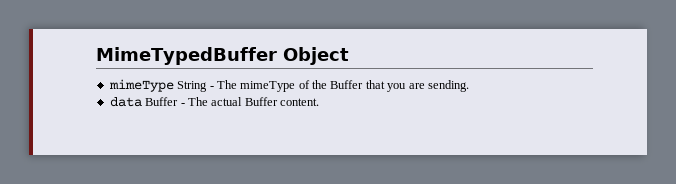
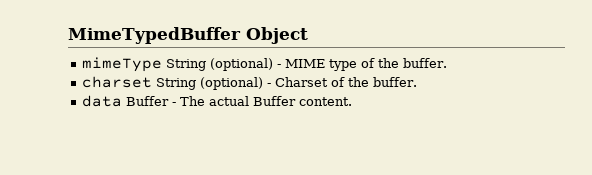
- mimeType String - The mimeType of the Buffer that you are sending.
+ mimeType String (optional) - MIME type of the buffer.
+ charset String (optional) - Charset of the buffer.

